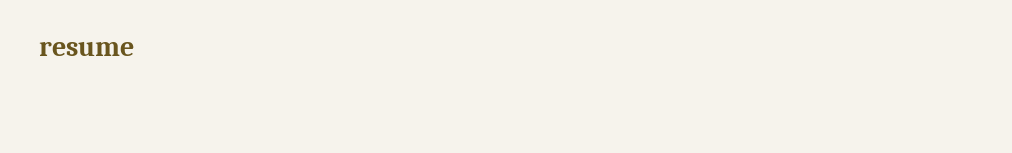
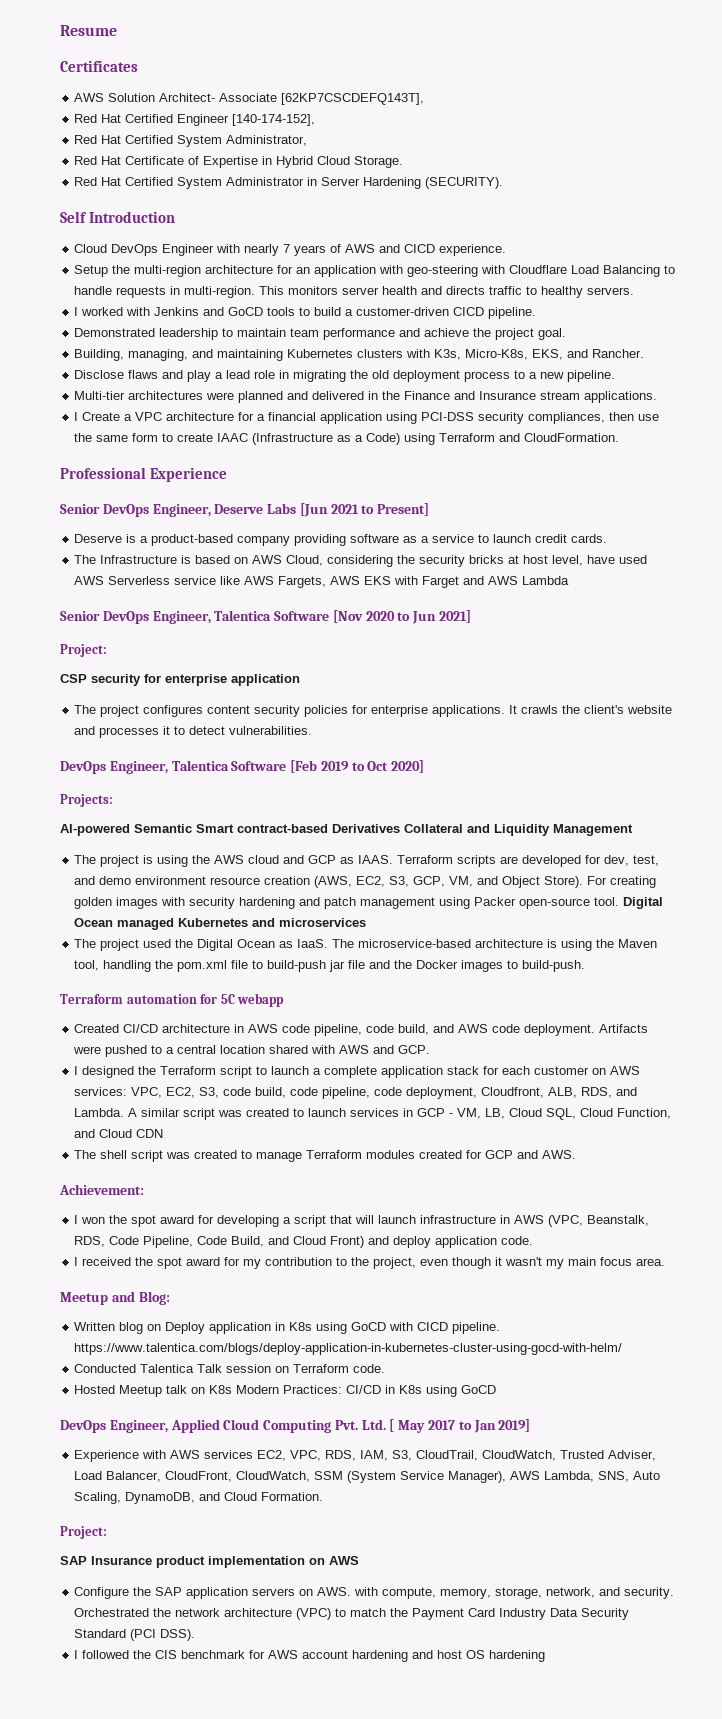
- resume
+ Resume
+ Certificates
+ AWS Solution Architect- Associate [62KP7CSCDEFQ143T],
+ Red Hat Certified Engineer [140-174-152],
+ Red Hat Certified System Administrator,
+ Red Hat Certificate of Expertise in Hybrid Cloud Storage.
+ Red Hat Certified System Administrator in Server Hardening (SECURITY).
+ Self Introduction
+ Cloud DevOps Engineer with nearly 7 years of AWS and CICD experience.
+ Setup the multi-region architecture for an application with geo-steering with Cloudflare Load Balancing to handle requests in multi-region. This monitors server health and directs traffic to healthy servers.
+ I worked with Jenkins and GoCD tools to build a customer-driven CICD pipeline.
+ Demonstrated leadership to maintain team performance and achieve the project goal.
+ Building, managing, and maintaining Kubernetes clusters with K3s, Micro-K8s, EKS, and Rancher.
+ Disclose flaws and play a lead role in migrating the old deployment process to a new pipeline.
+ Multi-tier architectures were planned and delivered in the Finance and Insurance stream applications.
+ I Create a VPC architecture for a financial application using PCI-DSS security compliances, then use the same form to create IAAC (Infrastructure as a Code) using Terraform and CloudFormation.
+ Professional Experience
+ Senior DevOps Engineer, Deserve Labs [Jun 2021 to Present]
+ Deserve is a product-based company providing software as a service to launch credit cards.
+ The Infrastructure is based on AWS Cloud, considering the security bricks at host level, have used AWS Serverless service like AWS Fargets, AWS EKS with Farget and AWS Lambda
+ Senior DevOps Engineer, Talentica Software [Nov 2020 to Jun 2021]
+ Project:
+ CSP security for enterprise application
+ The project configures content security policies for enterprise applications. It crawls the client's website and processes it to detect vulnerabilities.
+ DevOps Engineer, Talentica Software [Feb 2019 to Oct 2020]
+ Projects:
+ AI-powered Semantic Smart contract-based Derivatives Collateral and Liquidity Management
+ The project is using the AWS cloud and GCP as IAAS. Terraform scripts are developed for dev, test, and demo environment resource creation (AWS, EC2, S3, GCP, VM, and Object Store). For creating golden images with security hardening and patch management using Packer open-source tool. Digital Ocean managed Kubernetes and microservices
+ The project used the Digital Ocean as IaaS. The microservice-based architecture is using the Maven tool, handling the pom.xml file to build-push jar file and the Docker images to build-push.
+ Terraform automation for 5C webapp
+ Created CI/CD architecture in AWS code pipeline, code build, and AWS code deployment. Artifacts were pushed to a central location shared with AWS and GCP.
+ I designed the Terraform script to launch a complete application stack for each customer on AWS services: VPC, EC2, S3, code build, code pipeline, code deployment, Cloudfront, ALB, RDS, and Lambda. A similar script was created to launch services in GCP - VM, LB, Cloud SQL, Cloud Function, and Cloud CDN
+ The shell script was created to manage Terraform modules created for GCP and AWS.
+ Achievement:
+ I won the spot award for developing a script that will launch infrastructure in AWS (VPC, Beanstalk, RDS, Code Pipeline, Code Build, and Cloud Front) and deploy application code.
+ I received the spot award for my contribution to the project, even though it wasn't my main focus area.
+ Meetup and Blog:
+ Written blog on Deploy application in K8s using GoCD with CICD pipeline. https://www.talentica.com/blogs/deploy-application-in-kubernetes-cluster-using-gocd-with-helm/
+ Conducted Talentica Talk session on Terraform code.
+ Hosted Meetup talk on K8s Modern Practices: CI/CD in K8s using GoCD
+ DevOps Engineer, Applied Cloud Computing Pvt. Ltd. [ May 2017 to Jan 2019]
+ Experience with AWS services EC2, VPC, RDS, IAM, S3, CloudTrail, CloudWatch, Trusted Adviser, Load Balancer, CloudFront, CloudWatch, SSM (System Service Manager), AWS Lambda, SNS, Auto Scaling, DynamoDB, and Cloud Formation.
+ Project:
+ SAP Insurance product implementation on AWS
+ Configure the SAP application servers on AWS. with compute, memory, storage, network, and security. Orchestrated the network architecture (VPC) to match the Payment Card Industry Data Security Standard (PCI DSS).
+ I followed the CIS benchmark for AWS account hardening and host OS hardening

